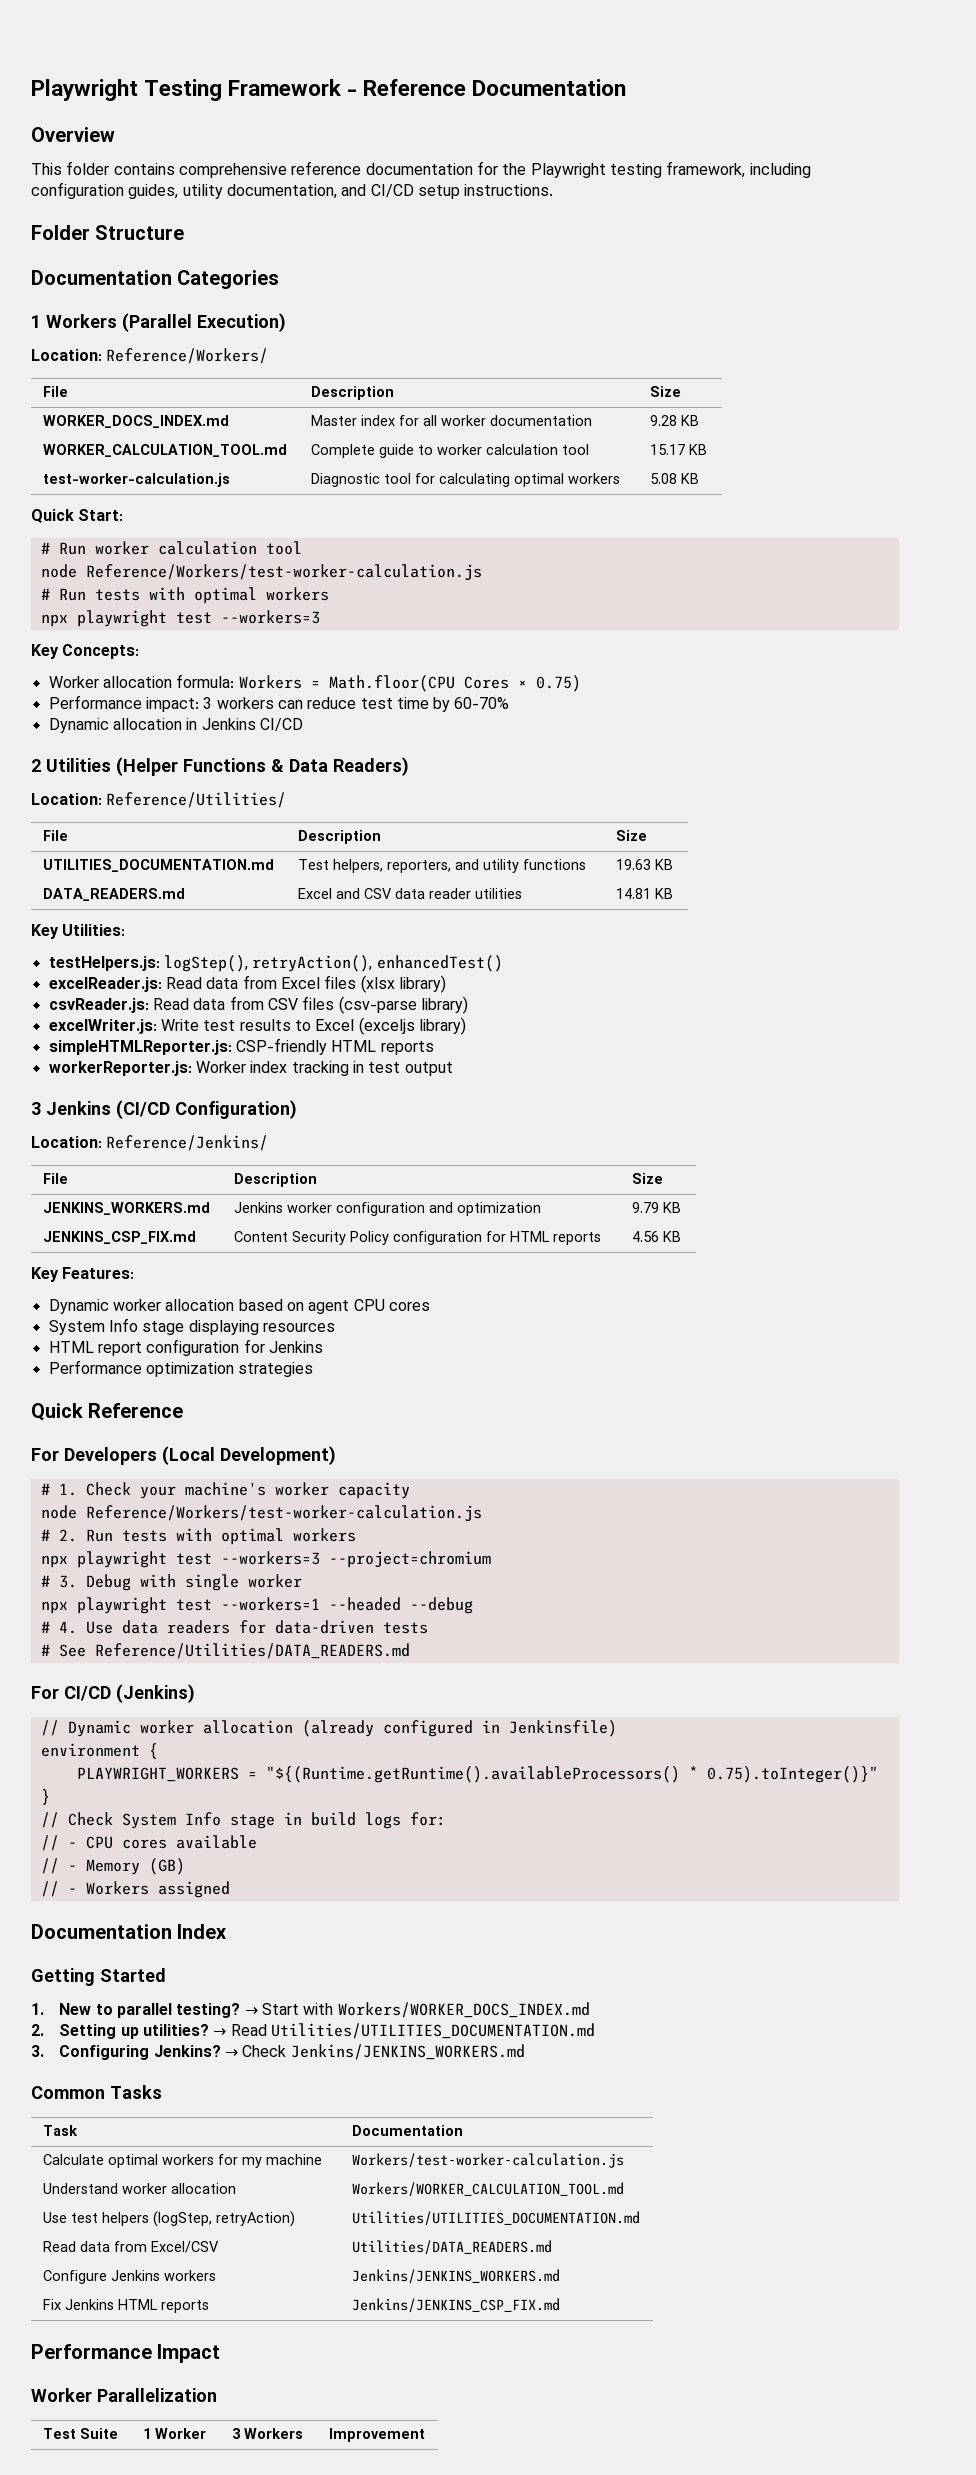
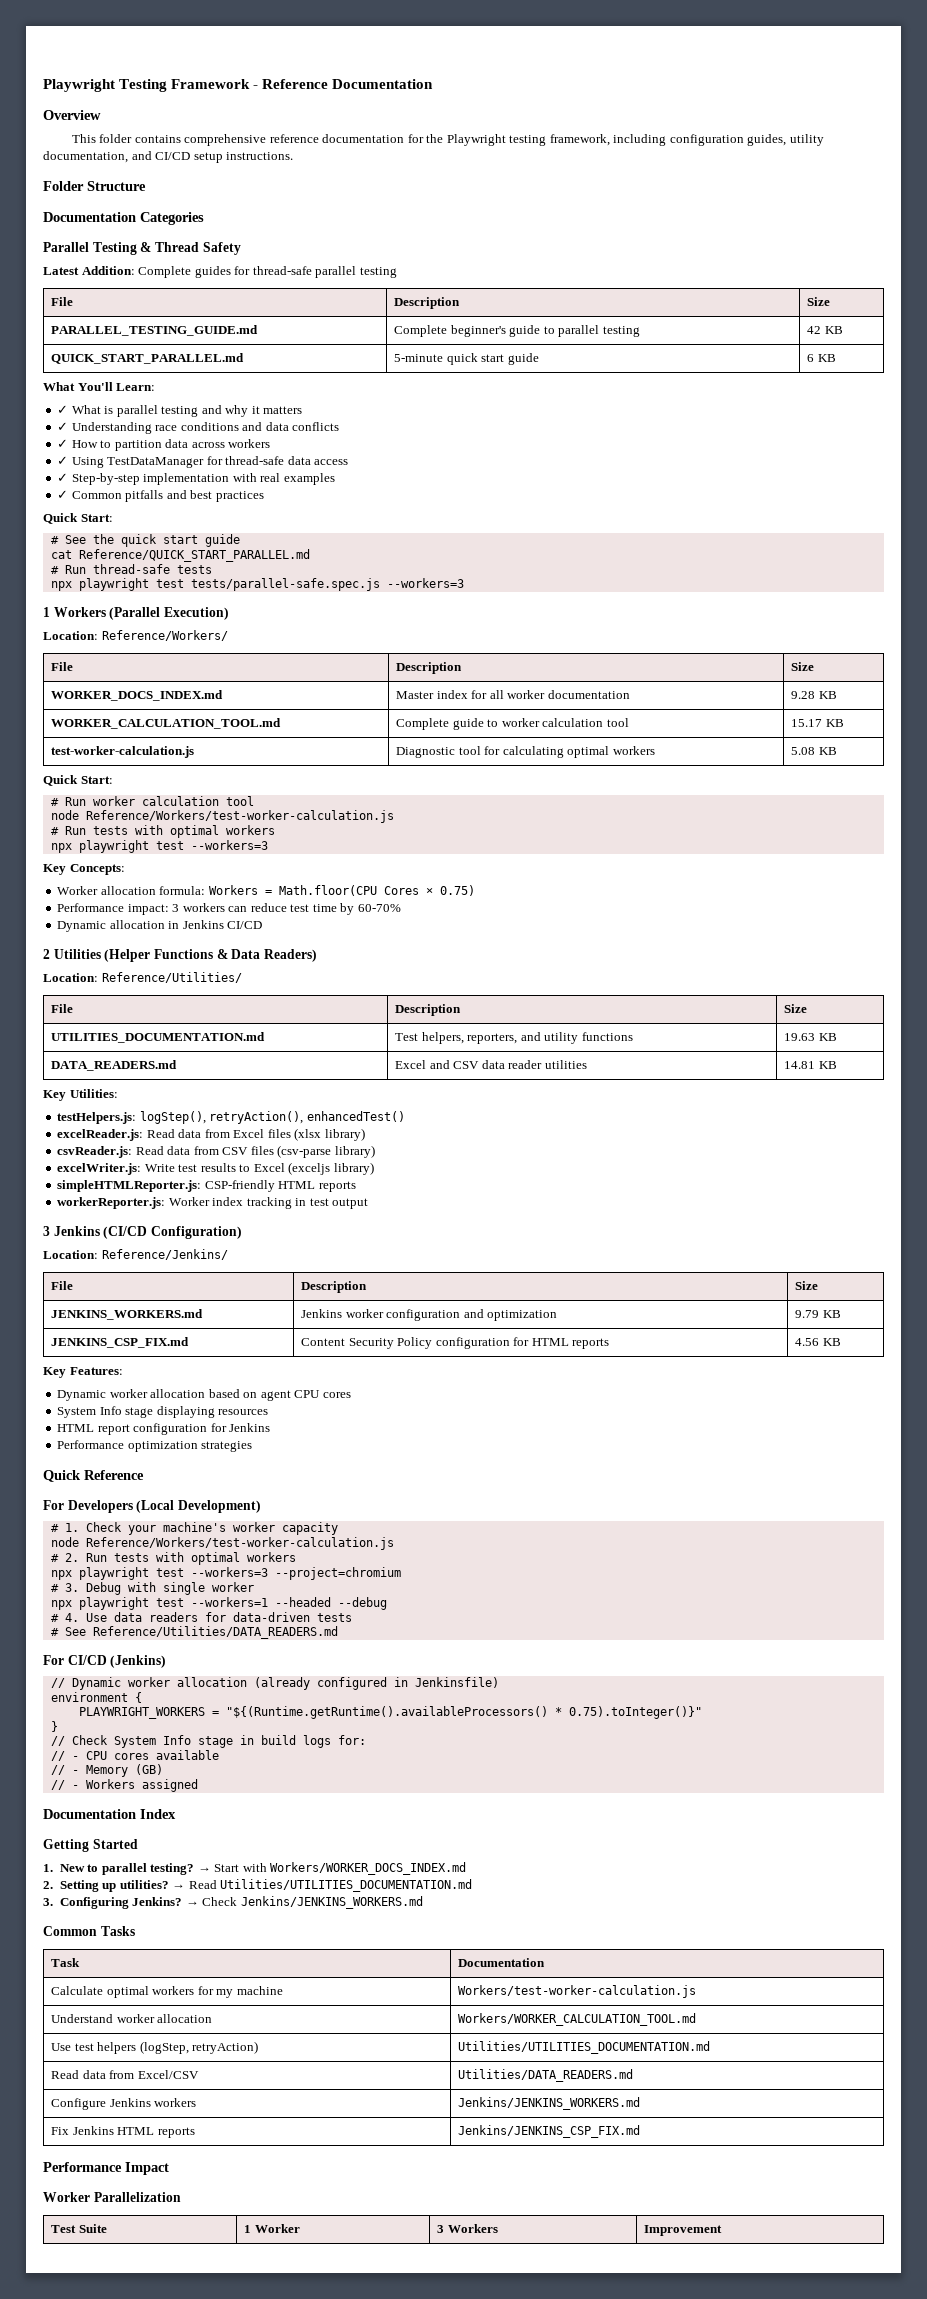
+ Parallel Testing & Thread Safety
+ Latest Addition: Complete guides for thread-safe parallel testing
+ File | Description | Size
+ PARALLEL_TESTING_GUIDE.md | Complete beginner's guide to parallel testing | 42 KB
+ QUICK_START_PARALLEL.md | 5-minute quick start guide | 6 KB
+ What You'll Learn:
+ ✓ What is parallel testing and why it matters
+ ✓ Understanding race conditions and data conflicts
+ ✓ How to partition data across workers
+ ✓ Using TestDataManager for thread-safe data access
+ ✓ Step-by-step implementation with real examples
+ ✓ Common pitfalls and best practices
+ Quick Start:
+ # See the quick start guide
+ cat Reference/QUICK_START_PARALLEL.md
+ # Run thread-safe tests
+ npx playwright test tests/parallel-safe.spec.js --workers=3

